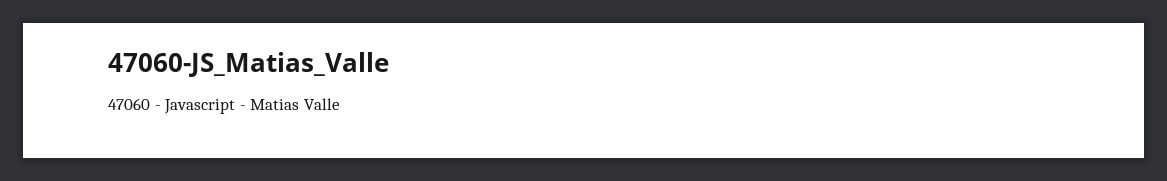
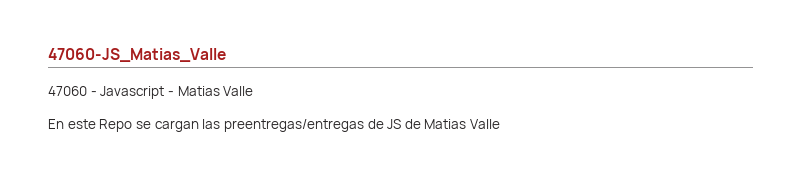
+ En este Repo se cargan las preentregas/entregas de JS de Matias Valle

